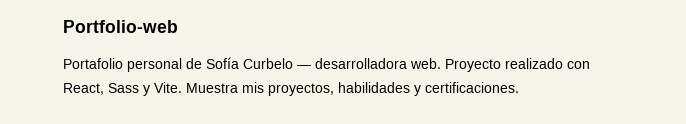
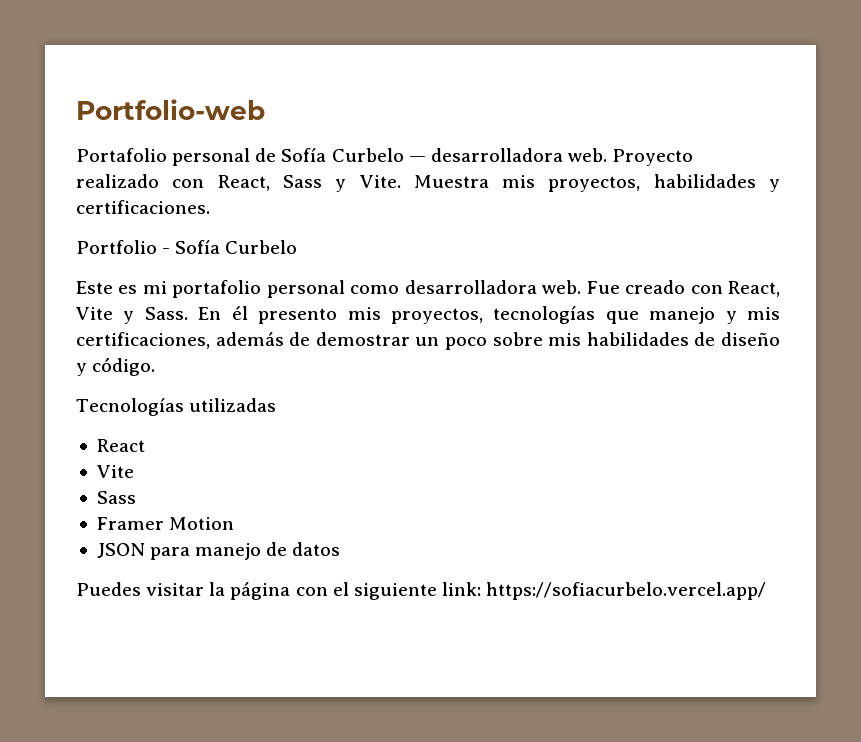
+ Portfolio - Sofía Curbelo
+ Este es mi portafolio personal como desarrolladora web. Fue creado con React, Vite y Sass. En él presento mis proyectos, tecnologías que manejo y mis certificaciones, además de demostrar un poco sobre mis habilidades de diseño y código.
+ Tecnologías utilizadas
+ React
+ Vite
+ Sass
+ Framer Motion
+ JSON para manejo de datos
+ Puedes visitar la página con el siguiente link: https://sofiacurbelo.vercel.app/

